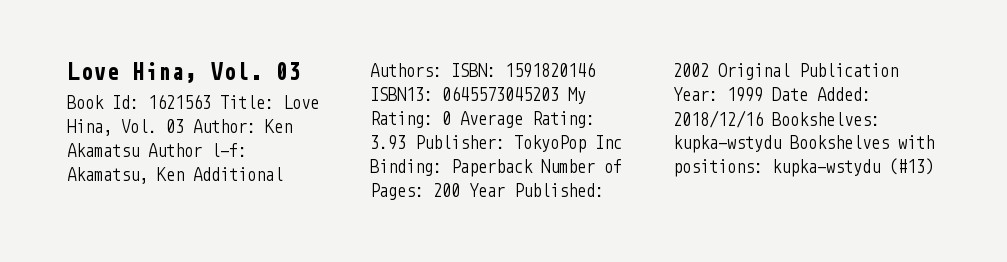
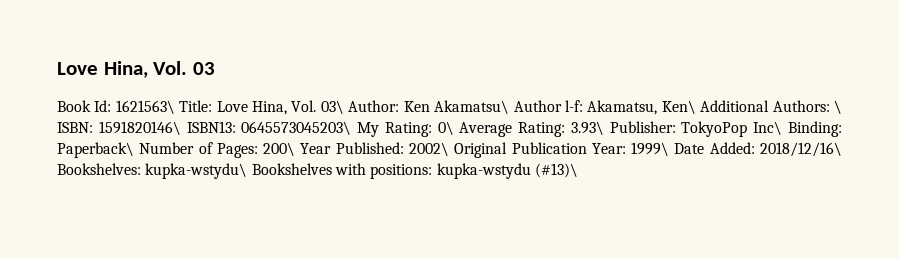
- Book Id: 1621563 Title: Love Hina, Vol. 03 Author: Ken Akamatsu Author l-f: Akamatsu, Ken Additional Authors: ISBN: 1591820146 ISBN13: 0645573045203 My Rating: 0 Average Rating: 3.93 Publisher: TokyoPop Inc Binding: Paperback Number of Pages: 200 Year Published: 2002 Original Publication Year: 1999 Date Added: 2018/12/16 Bookshelves: kupka-wstydu Bookshelves with positions: kupka-wstydu (#13)
+ Book Id: 1621563\ Title: Love Hina, Vol. 03\ Author: Ken Akamatsu\ Author l-f: Akamatsu, Ken\ Additional Authors: \ ISBN: 1591820146\ ISBN13: 0645573045203\ My Rating: 0\ Average Rating: 3.93\ Publisher: TokyoPop Inc\ Binding: Paperback\ Number of Pages: 200\ Year Published: 2002\ Original Publication Year: 1999\ Date Added: 2018/12/16\ Bookshelves: kupka-wstydu\ Bookshelves with positions: kupka-wstydu (#13)\

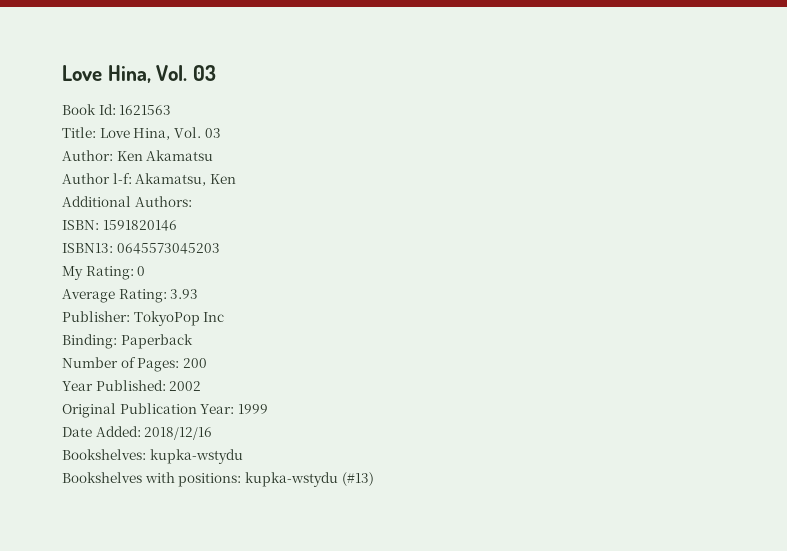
- Book Id: 1621563\ Title: Love Hina, Vol. 03\ Author: Ken Akamatsu\ Author l-f: Akamatsu, Ken\ Additional Authors: \ ISBN: 1591820146\ ISBN13: 0645573045203\ My Rating: 0\ Average Rating: 3.93\ Publisher: TokyoPop Inc\ Binding: Paperback\ Number of Pages: 200\ Year Published: 2002\ Original Publication Year: 1999\ Date Added: 2018/12/16\ Bookshelves: kupka-wstydu\ Bookshelves with positions: kupka-wstydu (#13)\
+ Book Id: 1621563
+ Title: Love Hina, Vol. 03
+ Author: Ken Akamatsu
+ Author l-f: Akamatsu, Ken
+ Additional Authors:
+ ISBN: 1591820146
+ ISBN13: 0645573045203
+ My Rating: 0
+ Average Rating: 3.93
+ Publisher: TokyoPop Inc
+ Binding: Paperback
+ Number of Pages: 200
+ Year Published: 2002
+ Original Publication Year: 1999
+ Date Added: 2018/12/16
+ Bookshelves: kupka-wstydu
+ Bookshelves with positions: kupka-wstydu (#13)

